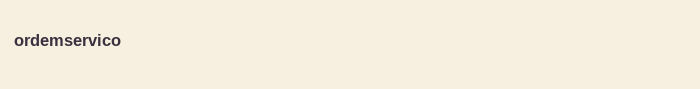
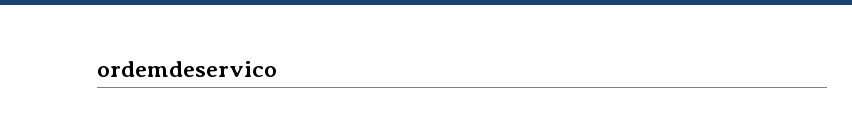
- ordemservico
+ ordemdeservico

